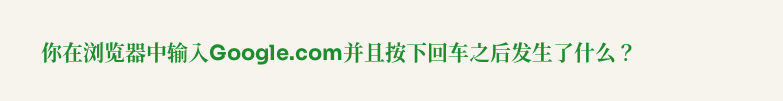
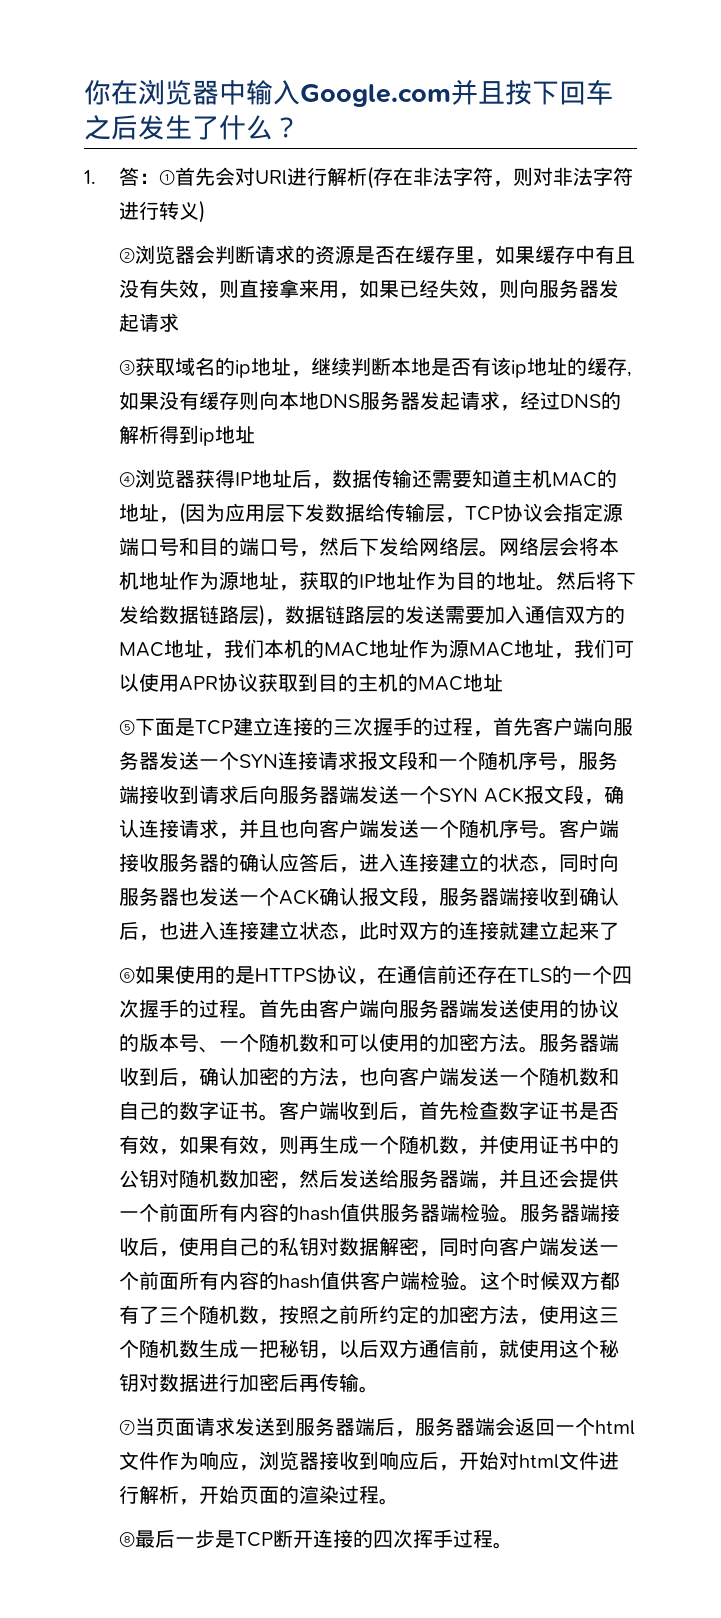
+ 1.答：①首先会对URl进行解析(存在非法字符，则对非法字符进行转义)
+ ②浏览器会判断请求的资源是否在缓存里，如果缓存中有且没有失效，则直接拿来用，如果已经失效，则向服务器发起请求
+ ③获取域名的ip地址，继续判断本地是否有该ip地址的缓存,如果没有缓存则向本地DNS服务器发起请求，经过DNS的解析得到ip地址
+ ④浏览器获得IP地址后，数据传输还需要知道主机MAC的地址，(因为应用层下发数据给传输层，TCP协议会指定源端口号和目的端口号，然后下发给网络层。网络层会将本机地址作为源地址，获取的IP地址作为目的地址。然后将下发给数据链路层)，数据链路层的发送需要加入通信双方的MAC地址，我们本机的MAC地址作为源MAC地址，我们可以使用APR协议获取到目的主机的MAC地址
+ ⑤下面是TCP建立连接的三次握手的过程，首先客户端向服务器发送一个SYN连接请求报文段和一个随机序号，服务端接收到请求后向服务器端发送一个SYN ACK报文段，确认连接请求，并且也向客户端发送一个随机序号。客户端接收服务器的确认应答后，进入连接建立的状态，同时向服务器也发送一个ACK确认报文段，服务器端接收到确认后，也进入连接建立状态，此时双方的连接就建立起来了
+ ⑥如果使用的是HTTPS协议，在通信前还存在TLS的一个四次握手的过程。首先由客户端向服务器端发送使用的协议的版本号、一个随机数和可以使用的加密方法。服务器端收到后，确认加密的方法，也向客户端发送一个随机数和自己的数字证书。客户端收到后，首先检查数字证书是否有效，如果有效，则再生成一个随机数，并使用证书中的公钥对随机数加密，然后发送给服务器端，并且还会提供一个前面所有内容的hash值供服务器端检验。服务器端接收后，使用自己的私钥对数据解密，同时向客户端发送一个前面所有内容的hash值供客户端检验。这个时候双方都有了三个随机数，按照之前所约定的加密方法，使用这三个随机数生成一把秘钥，以后双方通信前，就使用这个秘钥对数据进行加密后再传输。
+ ⑦当页面请求发送到服务器端后，服务器端会返回一个html文件作为响应，浏览器接收到响应后，开始对html文件进行解析，开始页面的渲染过程。
+ ⑧最后一步是TCP断开连接的四次挥手过程。

